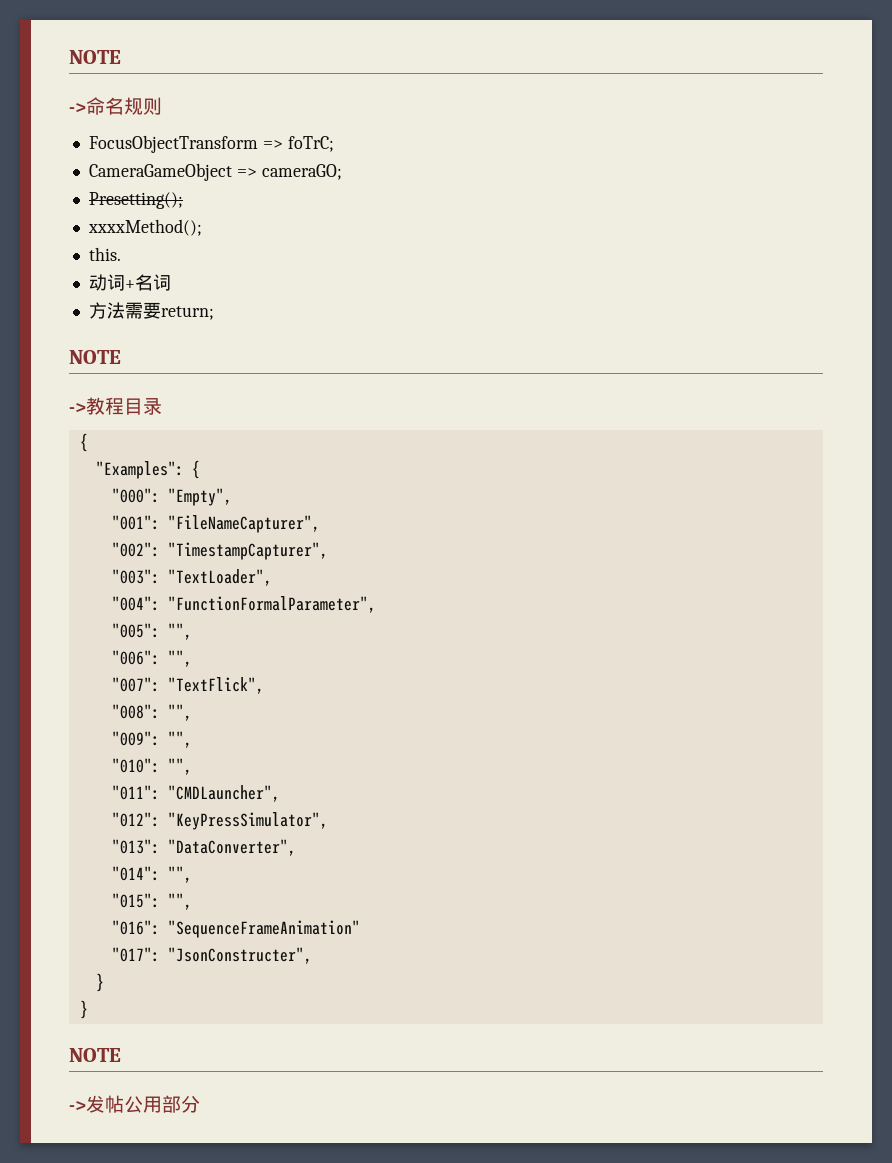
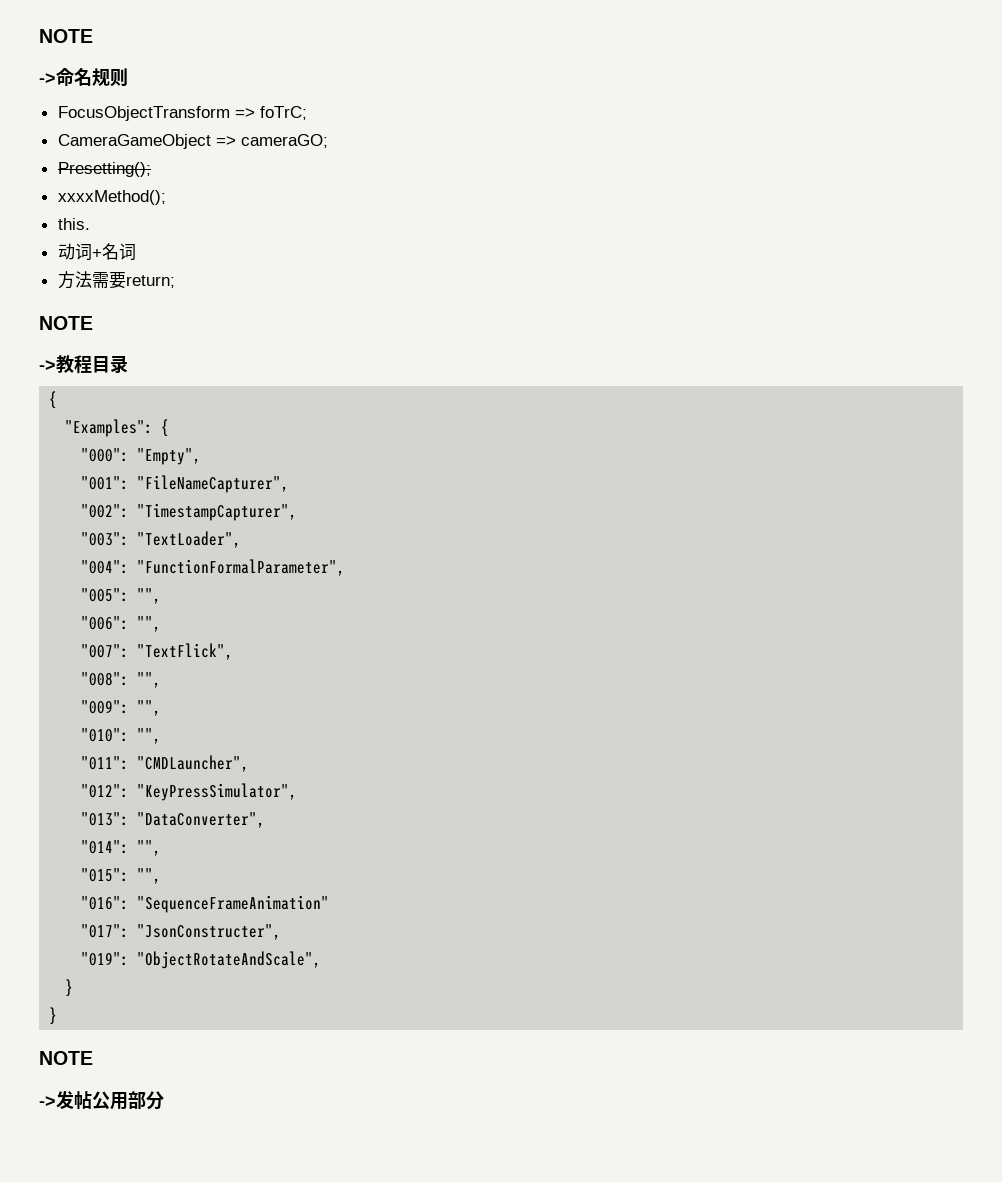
+ "019": "ObjectRotateAndScale",

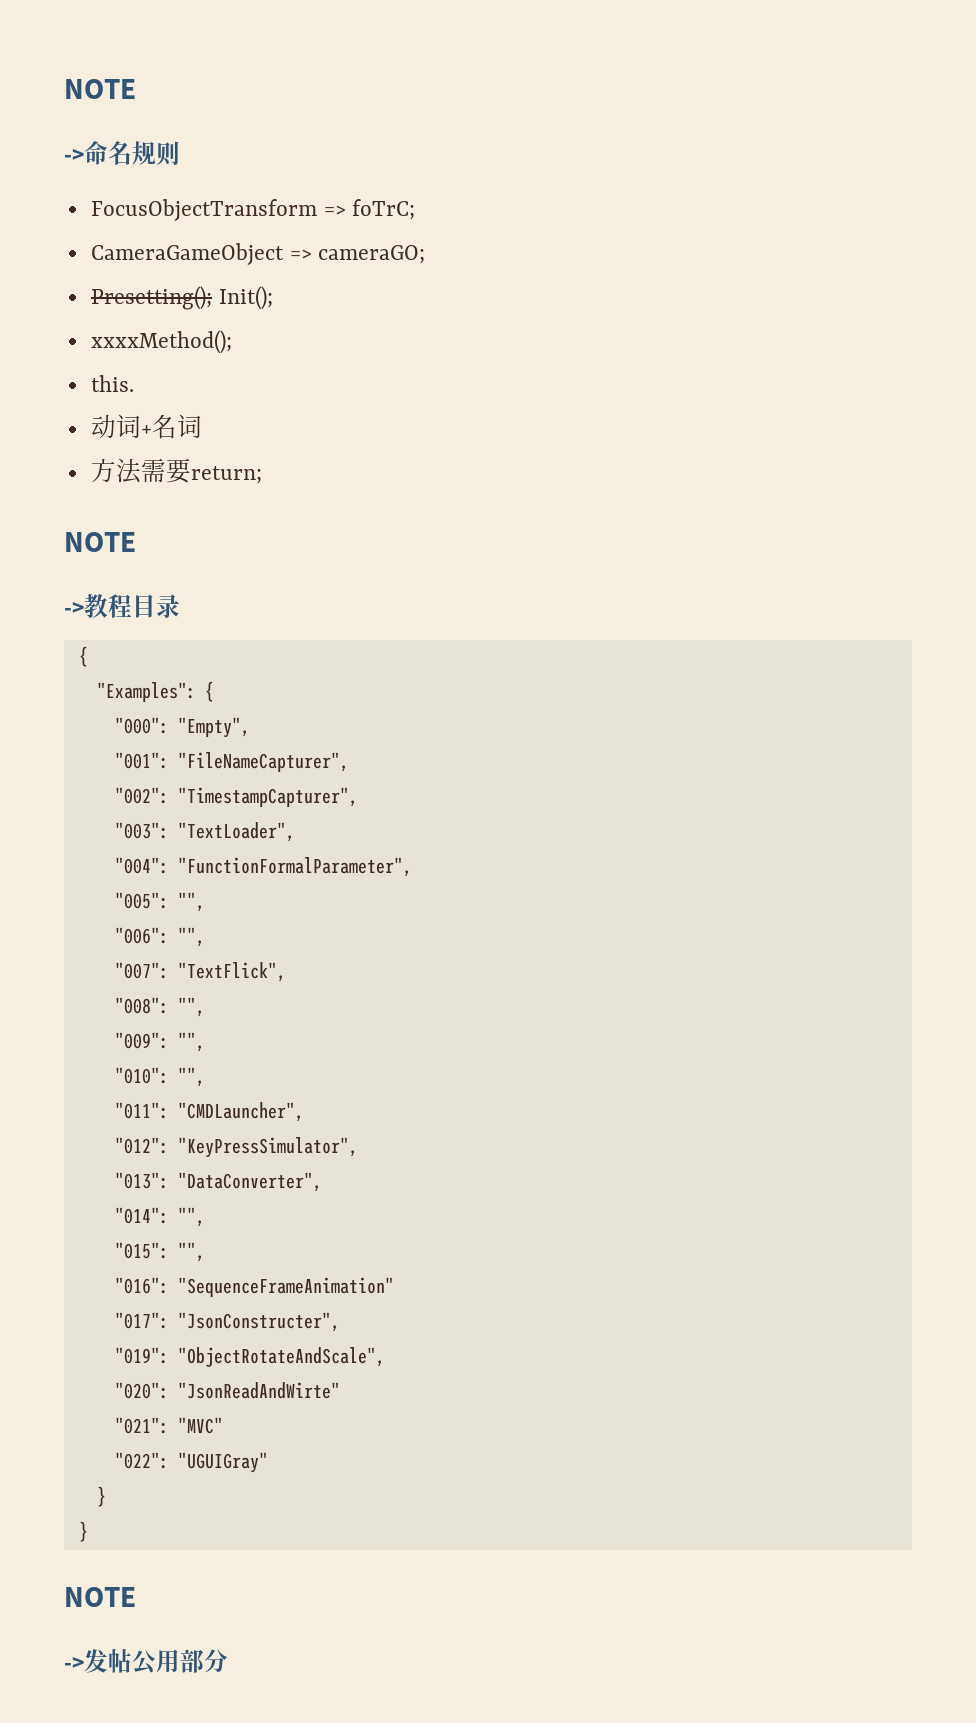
- Presetting();
+ Presetting(); Init();
+ "020": "JsonReadAndWirte"
+ "021": "MVC"
+ "022": "UGUIGray"

